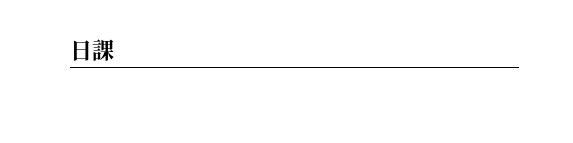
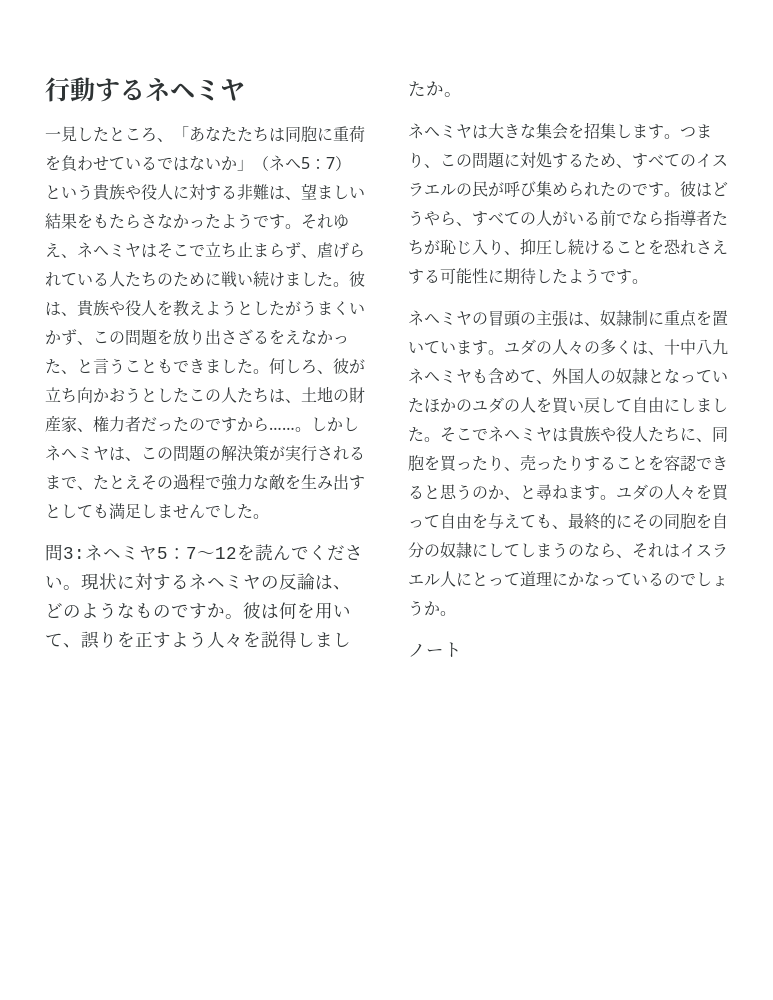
- 日課
+ 行動するネヘミヤ
+ 一見したところ、「あなたたちは同胞に重荷を負わせているではないか」（ネヘ5：7）という貴族や役人に対する非難は、望ましい結果をもたらさなかったようです。それゆえ、ネヘミヤはそこで立ち止まらず、虐げられている人たちのために戦い続けました。彼は、貴族や役人を教えようとしたがうまくいかず、この問題を放り出さざるをえなかった、と言うこともできました。何しろ、彼が立ち向かおうとしたこの人たちは、土地の財産家、権力者だったのですから……。しかしネヘミヤは、この問題の解決策が実行されるまで、たとえその過程で強力な敵を生み出すとしても満足しませんでした。
+ 問3:ネヘミヤ5：7～12を読んでください。現状に対するネヘミヤの反論は、どのようなものですか。彼は何を用いて、誤りを正すよう人々を説得しましたか。
+ ネヘミヤは大きな集会を招集します。つまり、この問題に対処するため、すべてのイスラエルの民が呼び集められたのです。彼はどうやら、すべての人がいる前でなら指導者たちが恥じ入り、抑圧し続けることを恐れさえする可能性に期待したようです。
+ ネヘミヤの冒頭の主張は、奴隷制に重点を置いています。ユダの人々の多くは、十中八九ネヘミヤも含めて、外国人の奴隷となっていたほかのユダの人を買い戻して自由にしました。そこでネヘミヤは貴族や役人たちに、同胞を買ったり、売ったりすることを容認できると思うのか、と尋ねます。ユダの人々を買って自由を与えても、最終的にその同胞を自分の奴隷にしてしまうのなら、それはイスラエル人にとって道理にかなっているのでしょうか。
+ ノート

